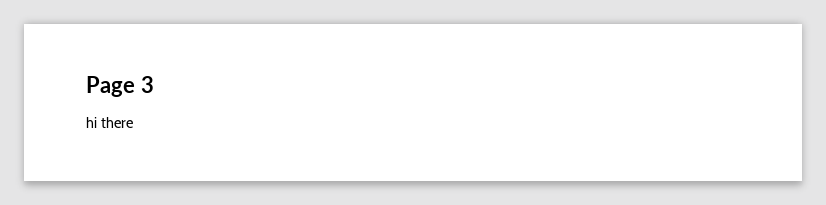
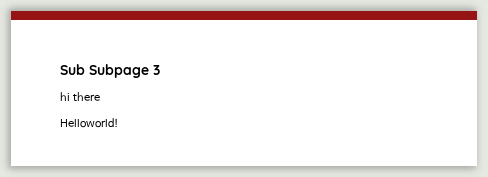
- Page 3
+ Sub Subpage 3
+ Helloworld!

